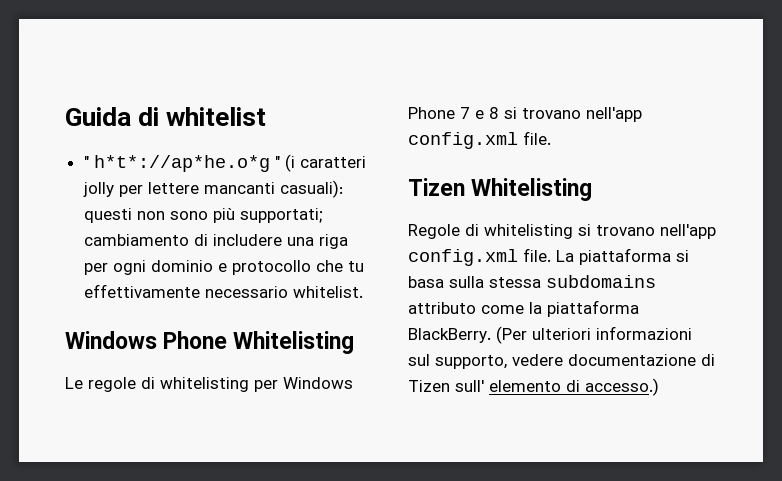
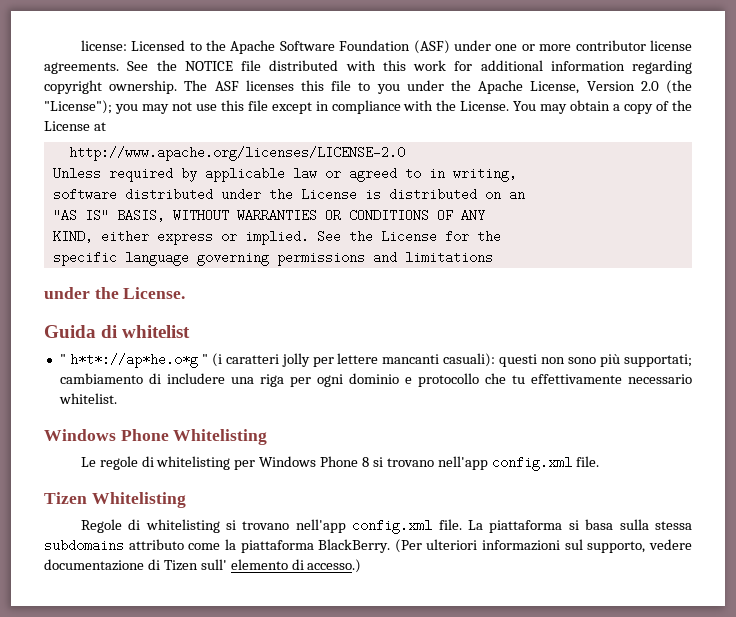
+ license: Licensed to the Apache Software Foundation (ASF) under one or more contributor license agreements. See the NOTICE file distributed with this work for additional information regarding copyright ownership. The ASF licenses this file to you under the Apache License, Version 2.0 (the "License"); you may not use this file except in compliance with the License. You may obtain a copy of the License at
+ http://www.apache.org/licenses/LICENSE-2.0
+ Unless required by applicable law or agreed to in writing,
+ software distributed under the License is distributed on an
+ "AS IS" BASIS, WITHOUT WARRANTIES OR CONDITIONS OF ANY
+ KIND, either express or implied. See the License for the
+ specific language governing permissions and limitations
+ under the License.
- Le regole di whitelisting per Windows Phone 7 e 8 si trovano nell'app config.xml file.
+ Le regole di whitelisting per Windows Phone 8 si trovano nell'app config.xml file.

